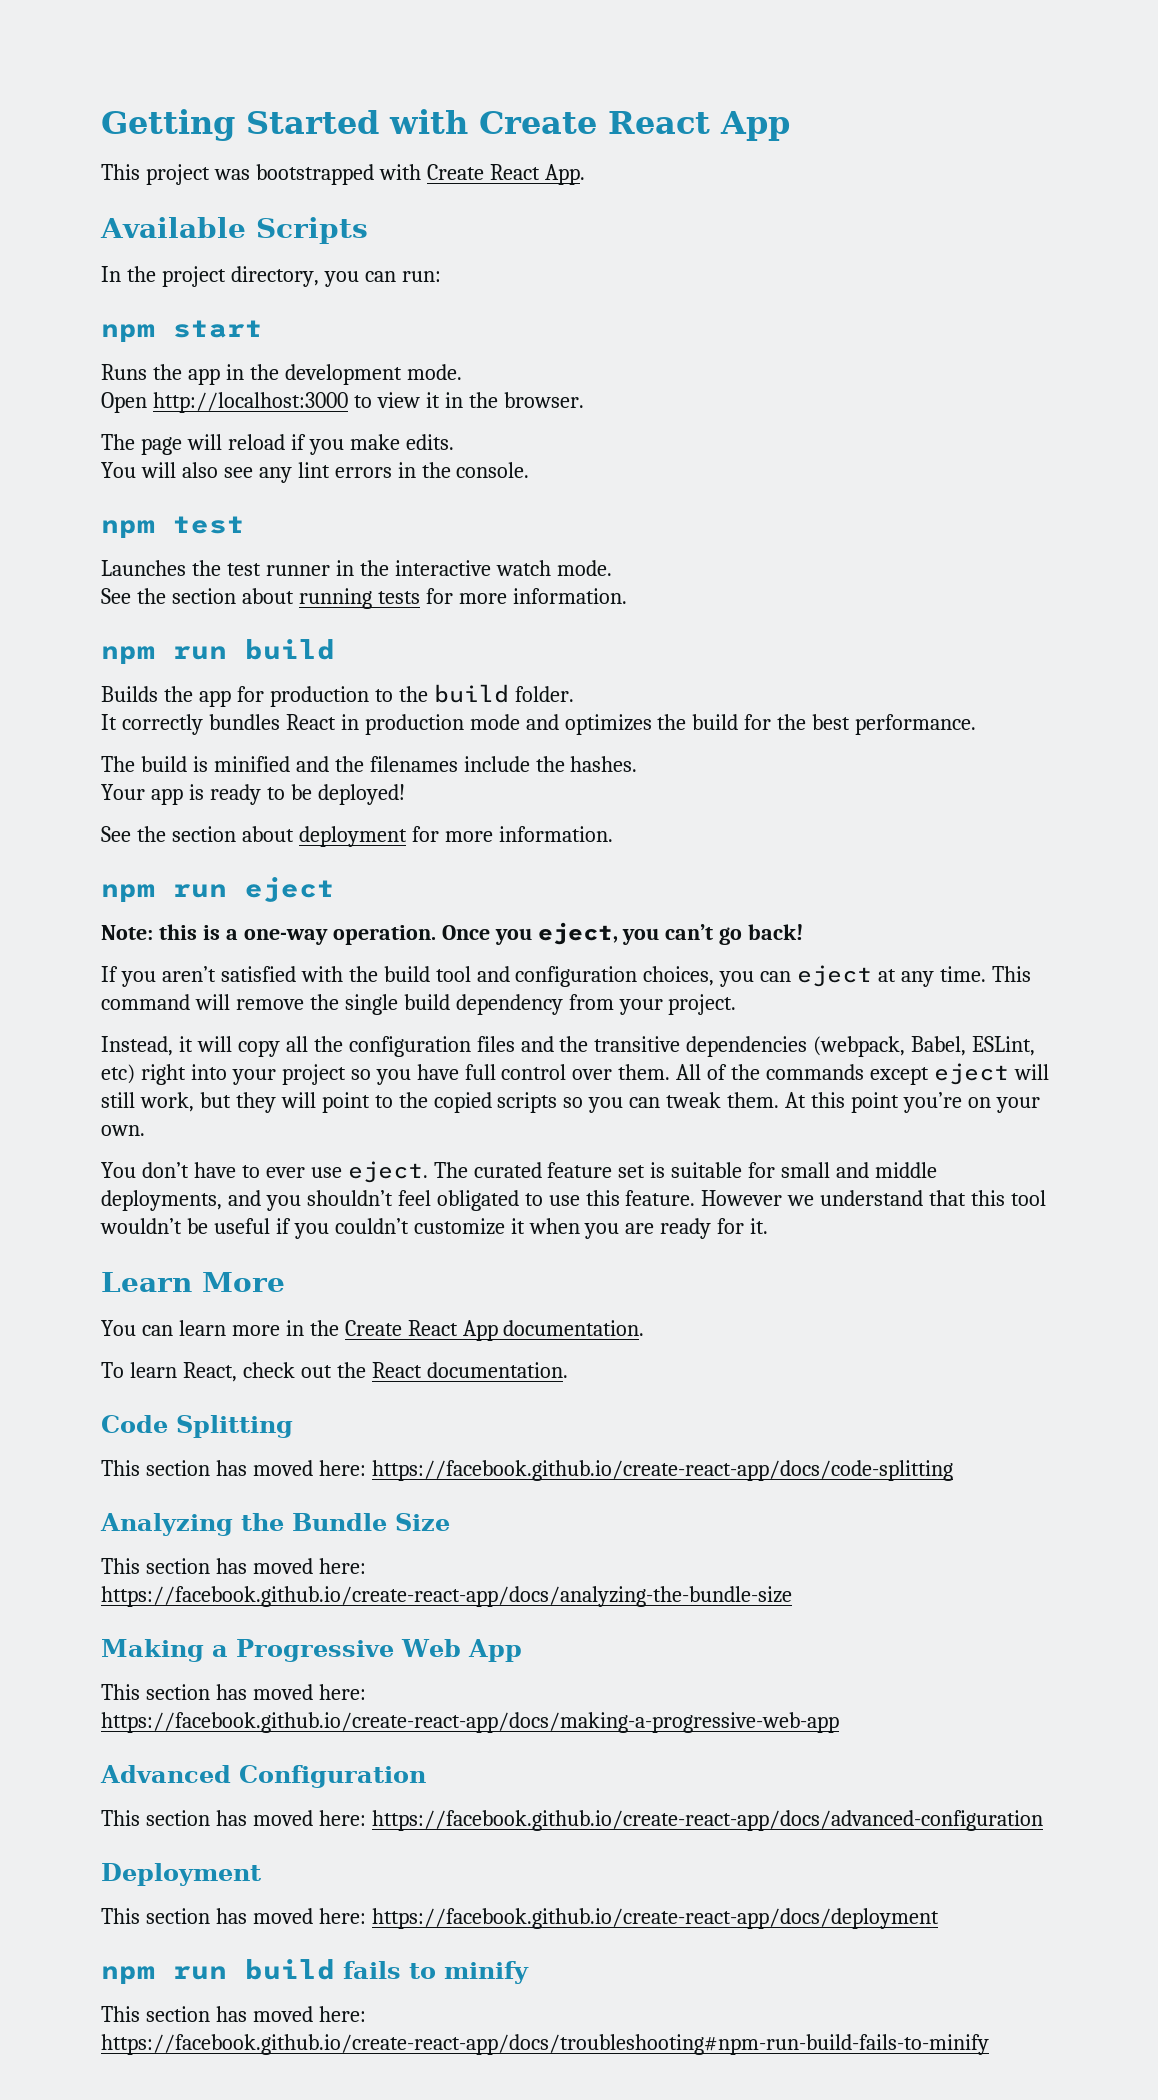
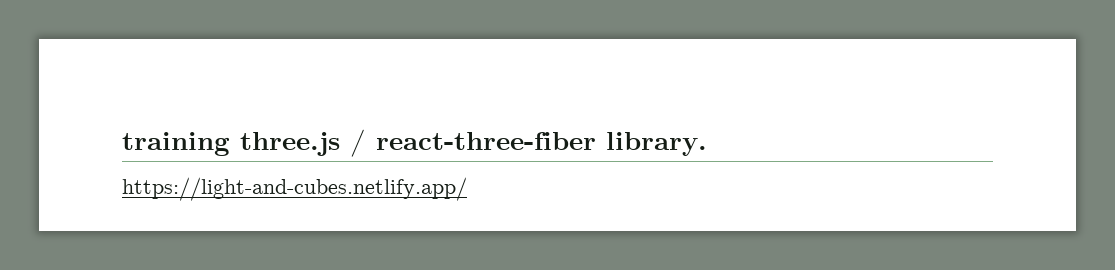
- Getting Started with Create React App
- This project was bootstrapped with Create React App.
- Available Scripts
- In the project directory, you can run:
- npm start
- Runs the app in the development mode.
- Open http://localhost:3000 to view it in the browser.
- The page will reload if you make edits.
- You will also see any lint errors in the console.
- npm test
- Launches the test runner in the interactive watch mode.
- See the section about running tests for more information.
- npm run build
- Builds the app for production to the build folder.
- It correctly bundles React in production mode and optimizes the build for the best performance.
- The build is minified and the filenames include the hashes.
- Your app is ready to be deployed!
- See the section about deployment for more information.
- npm run eject
- Note: this is a one-way operation. Once you eject, you can’t go back!
- If you aren’t satisfied with the build tool and configuration choices, you can eject at any time. This command will remove the single build dependency from your project.
- Instead, it will copy all the configuration files and the transitive dependencies (webpack, Babel, ESLint, etc) right into your project so you have full control over them. All of the commands except eject will still work, but they will point to the copied scripts so you can tweak them. At this point you’re on your own.
- You don’t have to ever use eject. The curated feature set is suitable for small and middle deployments, and you shouldn’t feel obligated to use this feature. However we understand that this tool wouldn’t be useful if you couldn’t customize it when you are ready for it.
- Learn More
- You can learn more in the Create React App documentation.
- To learn React, check out the React documentation.
- Code Splitting
- This section has moved here: https://facebook.github.io/create-react-app/docs/code-splitting
- Analyzing the Bundle Size
- This section has moved here: https://facebook.github.io/create-react-app/docs/analyzing-the-bundle-size
- Making a Progressive Web App
- This section has moved here: https://facebook.github.io/create-react-app/docs/making-a-progressive-web-app
- Advanced Configuration
- This section has moved here: https://facebook.github.io/create-react-app/docs/advanced-configuration
- Deployment
- This section has moved here: https://facebook.github.io/create-react-app/docs/deployment
- npm run build fails to minify
- This section has moved here: https://facebook.github.io/create-react-app/docs/troubleshooting#npm-run-build-fails-to-minify
+ training three.js / react-three-fiber library.
+ https://light-and-cubes.netlify.app/

